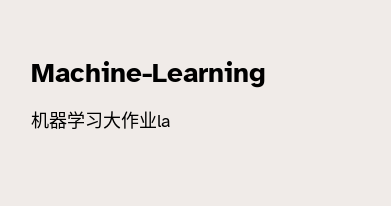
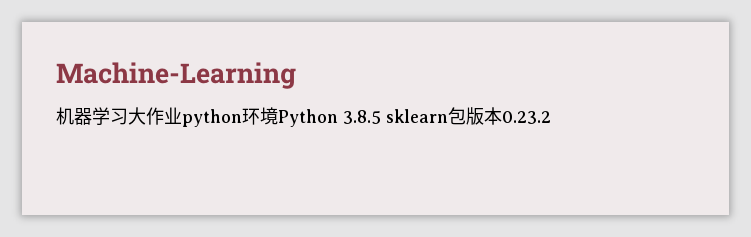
- 机器学习大作业la
+ 机器学习大作业python环境Python 3.8.5 sklearn包版本0.23.2

